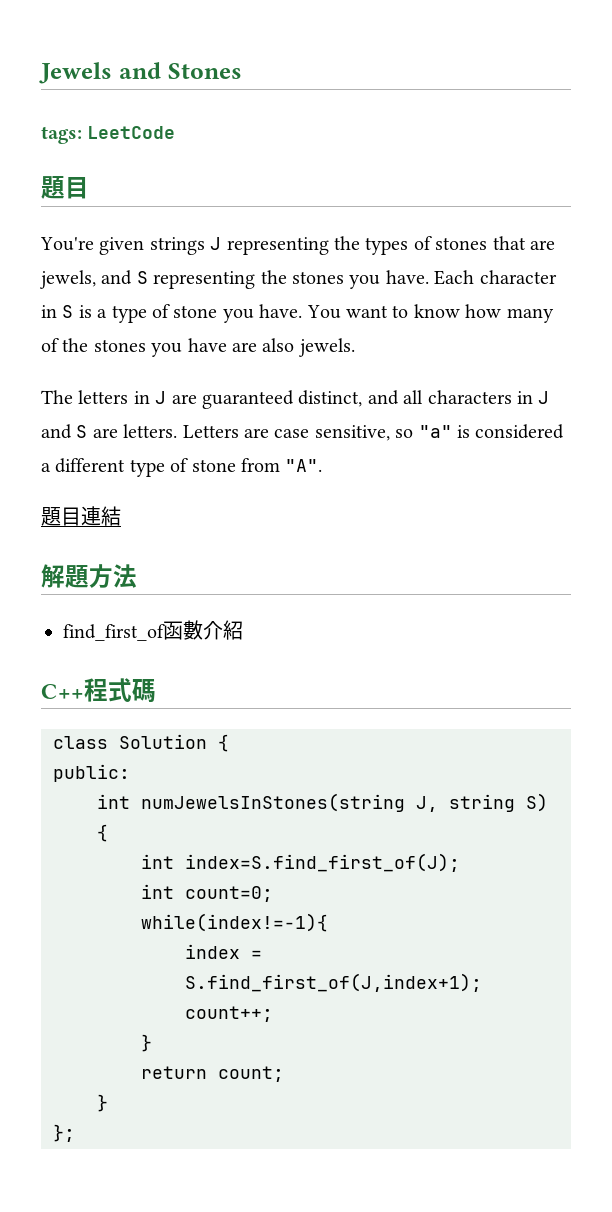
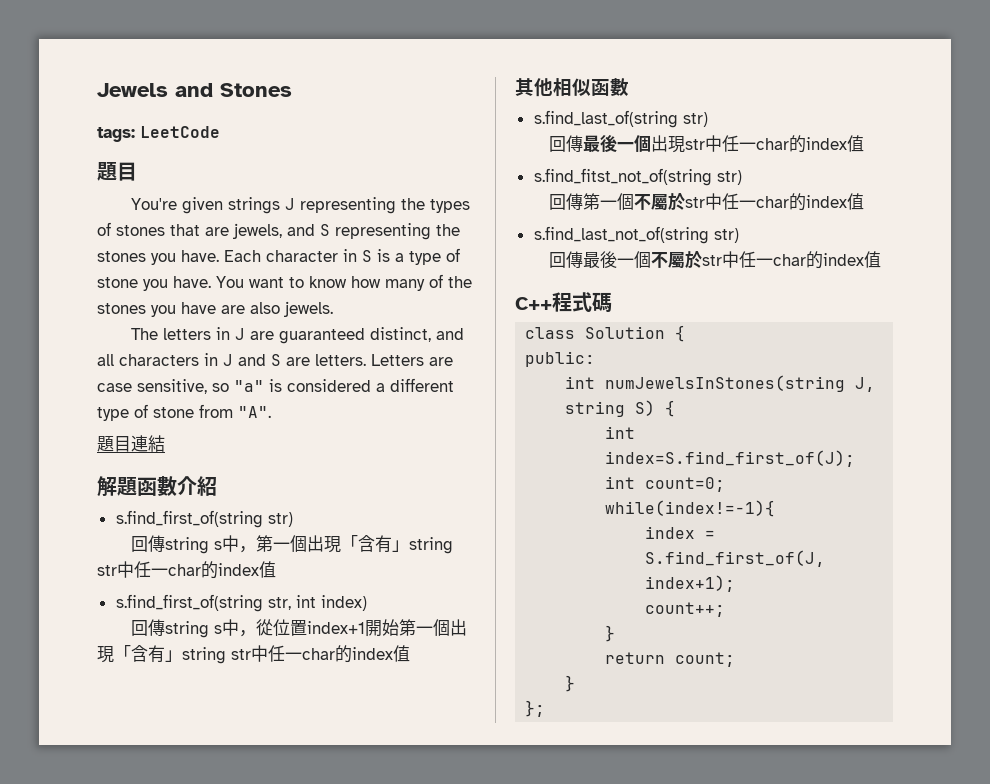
- 解題方法
- find_first_of函數介紹
+ 解題函數介紹
+ s.find_first_of(string str)
+ 回傳string s中，第一個出現「含有」string str中任一char的index值
+ s.find_first_of(string str, int index)
+ 回傳string s中，從位置index+1開始第一個出現「含有」string str中任一char的index值
+ 其他相似函數
+ s.find_last_of(string str)
+ 回傳最後一個出現str中任一char的index值
+ s.find_fitst_not_of(string str)
+ 回傳第一個不屬於str中任一char的index值
+ s.find_last_not_of(string str)
+ 回傳最後一個不屬於str中任一char的index值

